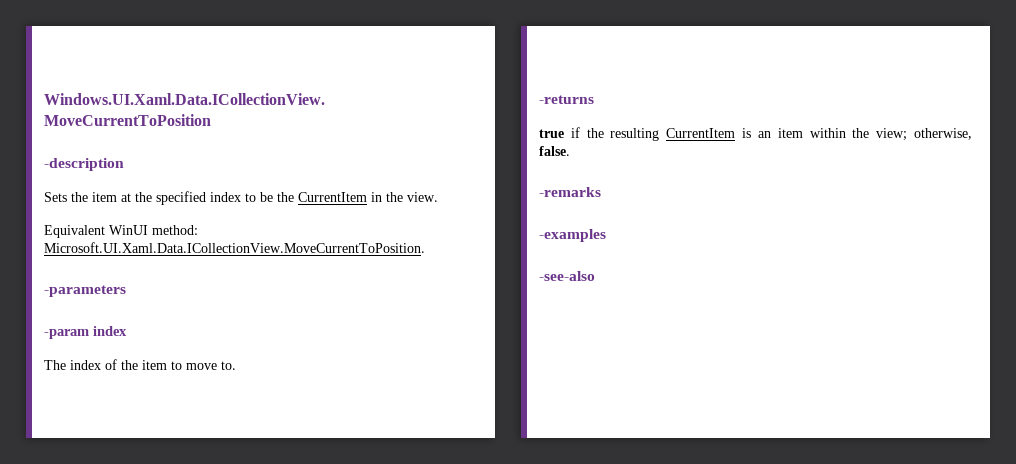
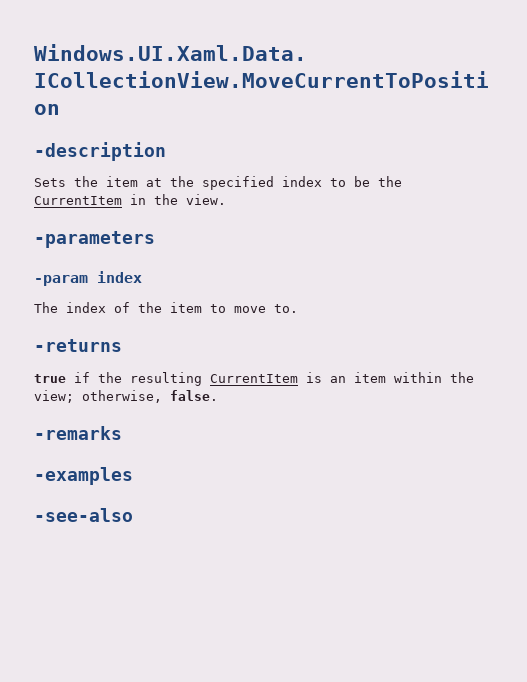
- Equivalent WinUI method: Microsoft.UI.Xaml.Data.ICollectionView.MoveCurrentToPosition.

